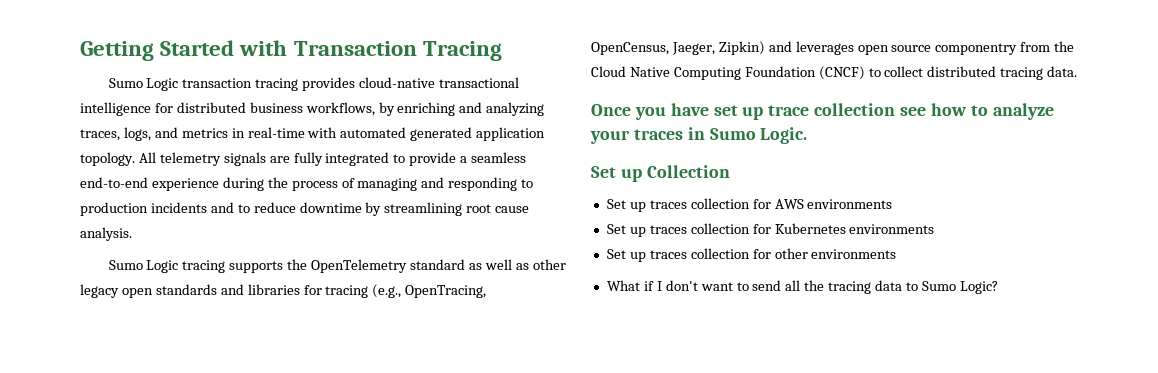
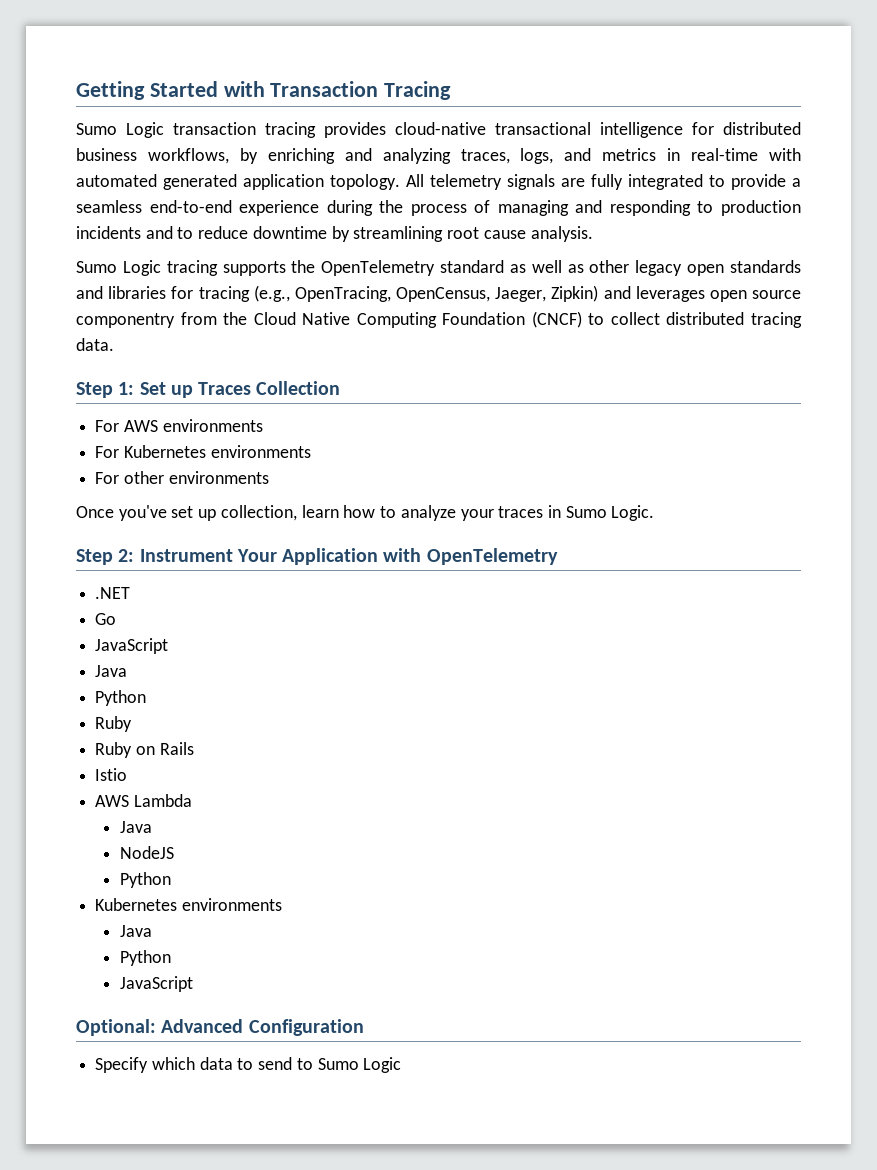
- Once you have set up trace collection see how to analyze your traces in Sumo Logic.
+ Step 1: Set up Traces Collection
+ For AWS environments
+ For Kubernetes environments
+ For other environments
+ Once you've set up collection, learn how to analyze your traces in Sumo Logic.
- Set up Collection
- Set up traces collection for AWS environments
- Set up traces collection for Kubernetes environments
- Set up traces collection for other environments
- What if I don't want to send all the tracing data to Sumo Logic?
+ Step 2: Instrument Your Application with OpenTelemetry
+ .NET
+ Go
+ JavaScript
+ Java
+ Python
+ Ruby
+ Ruby on Rails
+ Istio
+ AWS Lambda
+ Java
+ NodeJS
+ Python
+ Kubernetes environments
+ Java
+ Python
+ JavaScript
+ Optional: Advanced Configuration
+ Specify which data to send to Sumo Logic

